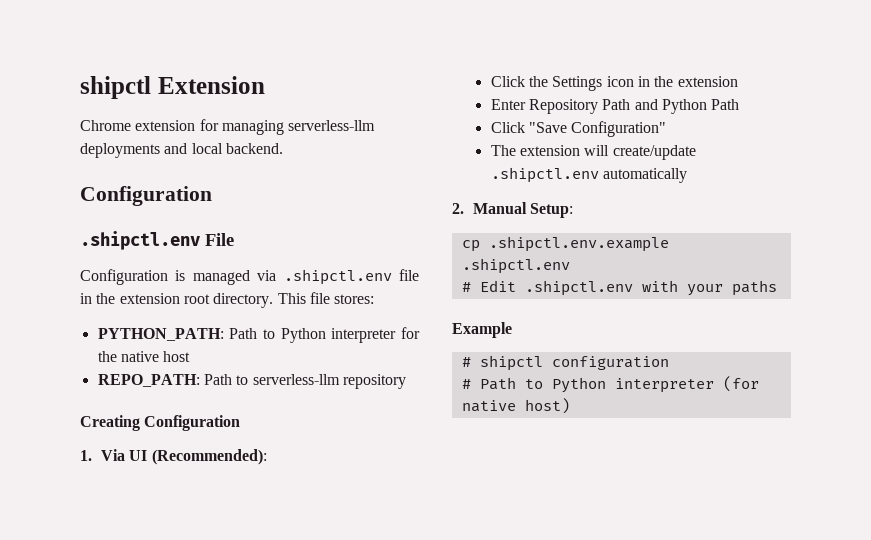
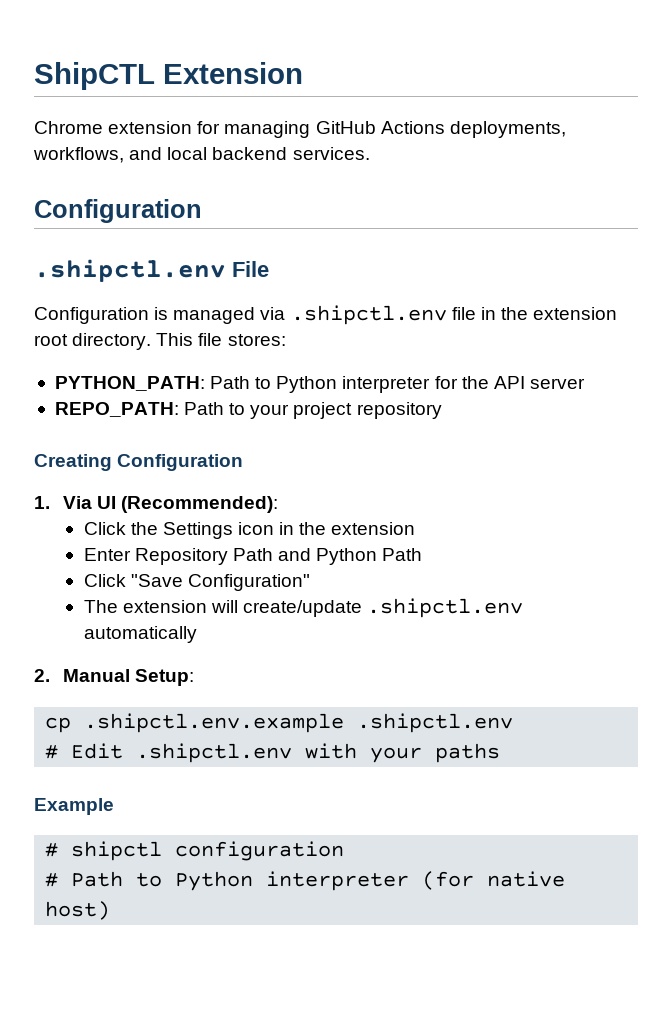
- shipctl Extension
+ ShipCTL Extension
- Chrome extension for managing serverless-llm deployments and local backend.
+ Chrome extension for managing GitHub Actions deployments, workflows, and local backend services.
- PYTHON_PATH: Path to Python interpreter for the native host
+ PYTHON_PATH: Path to Python interpreter for the API server
- REPO_PATH: Path to serverless-llm repository
+ REPO_PATH: Path to your project repository

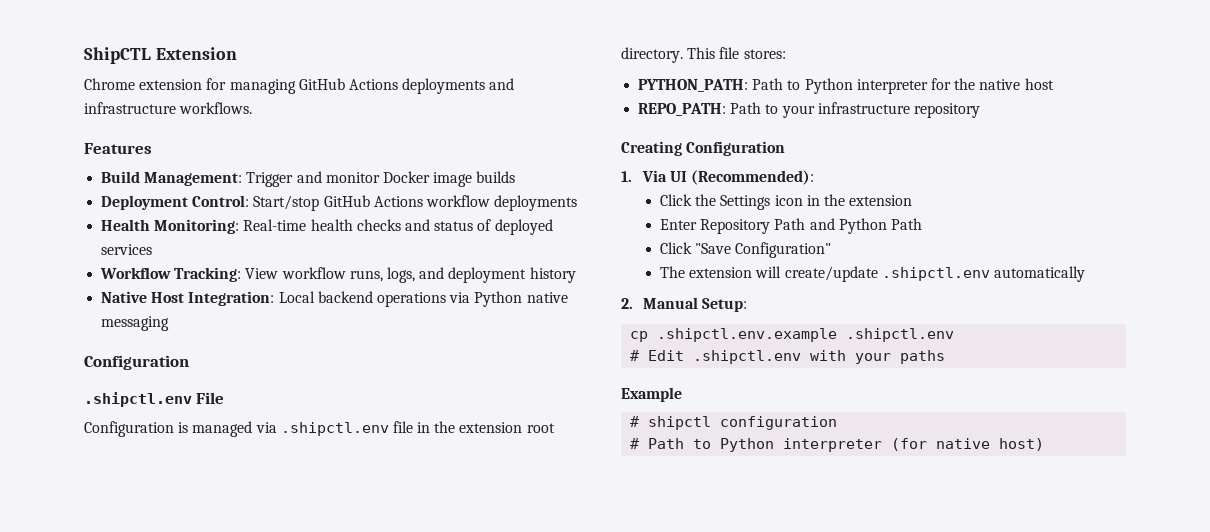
- Chrome extension for managing GitHub Actions deployments, workflows, and local backend services.
+ Chrome extension for managing GitHub Actions deployments and infrastructure workflows.
+ Features
+ Build Management: Trigger and monitor Docker image builds
+ Deployment Control: Start/stop GitHub Actions workflow deployments
+ Health Monitoring: Real-time health checks and status of deployed services
+ Workflow Tracking: View workflow runs, logs, and deployment history
+ Native Host Integration: Local backend operations via Python native messaging
- PYTHON_PATH: Path to Python interpreter for the API server
+ PYTHON_PATH: Path to Python interpreter for the native host
- REPO_PATH: Path to your project repository
+ REPO_PATH: Path to your infrastructure repository

